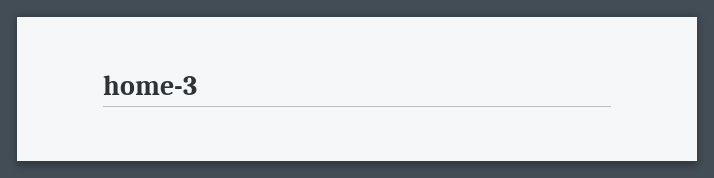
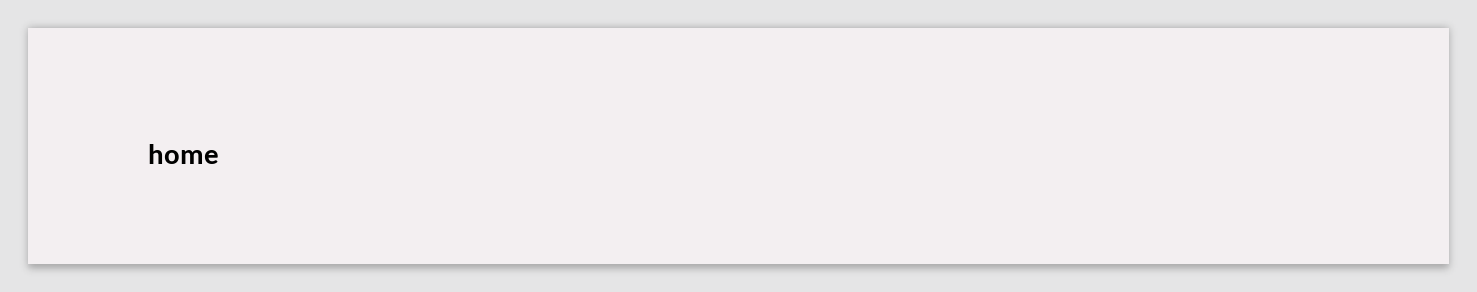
- home-3
+ home

